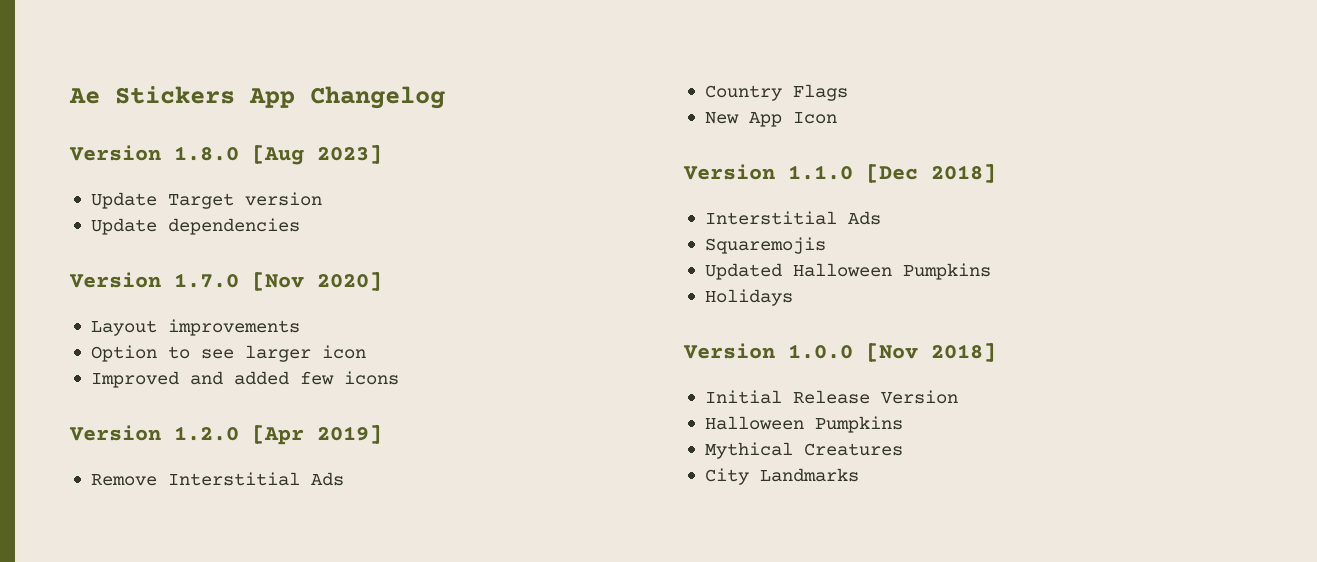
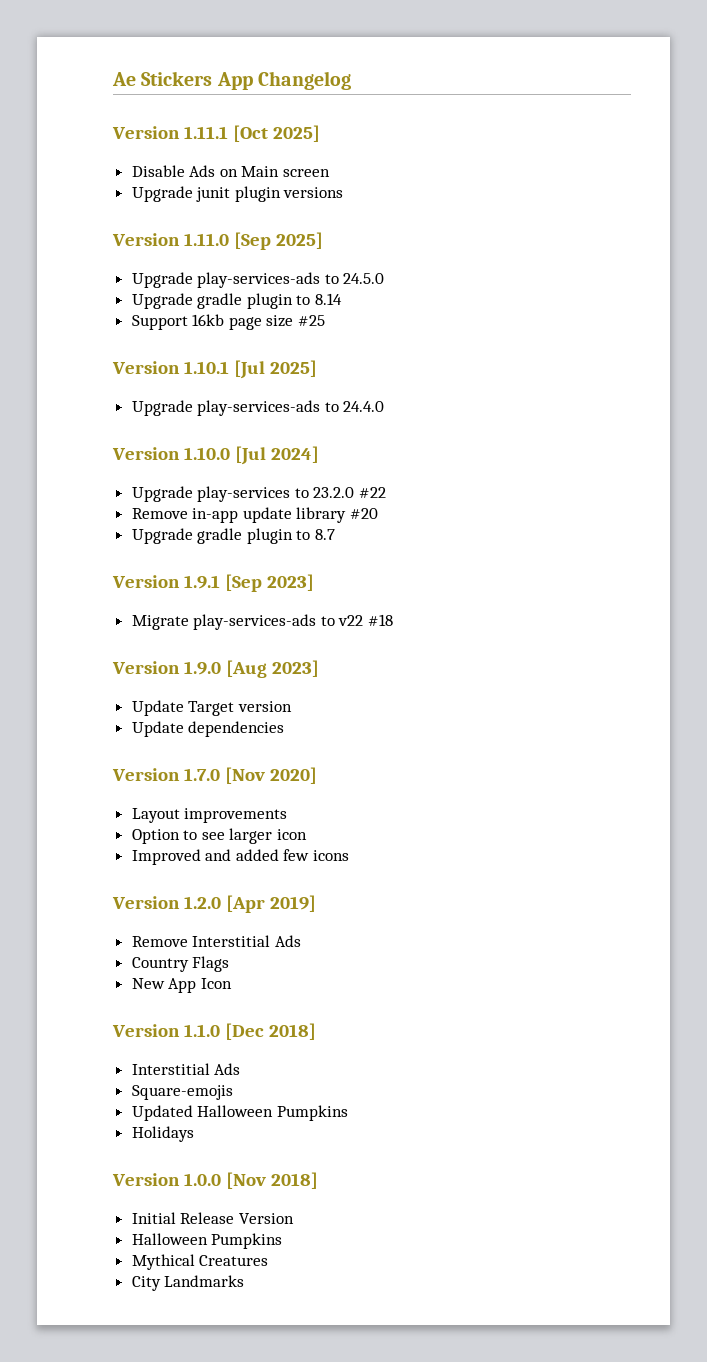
- Version 1.8.0 [Aug 2023]
+ Version 1.11.1 [Oct 2025]
+ Disable Ads on Main screen
+ Upgrade junit plugin versions
+ Version 1.11.0 [Sep 2025]
+ Upgrade play-services-ads to 24.5.0
+ Upgrade gradle plugin to 8.14
+ Support 16kb page size #25
+ Version 1.10.1 [Jul 2025]
+ Upgrade play-services-ads to 24.4.0
+ Version 1.10.0 [Jul 2024]
+ Upgrade play-services to 23.2.0 #22
+ Remove in-app update library #20
+ Upgrade gradle plugin to 8.7
+ Version 1.9.1 [Sep 2023]
+ Migrate play-services-ads to v22 #18
+ Version 1.9.0 [Aug 2023]
- Squaremojis
+ Square-emojis

